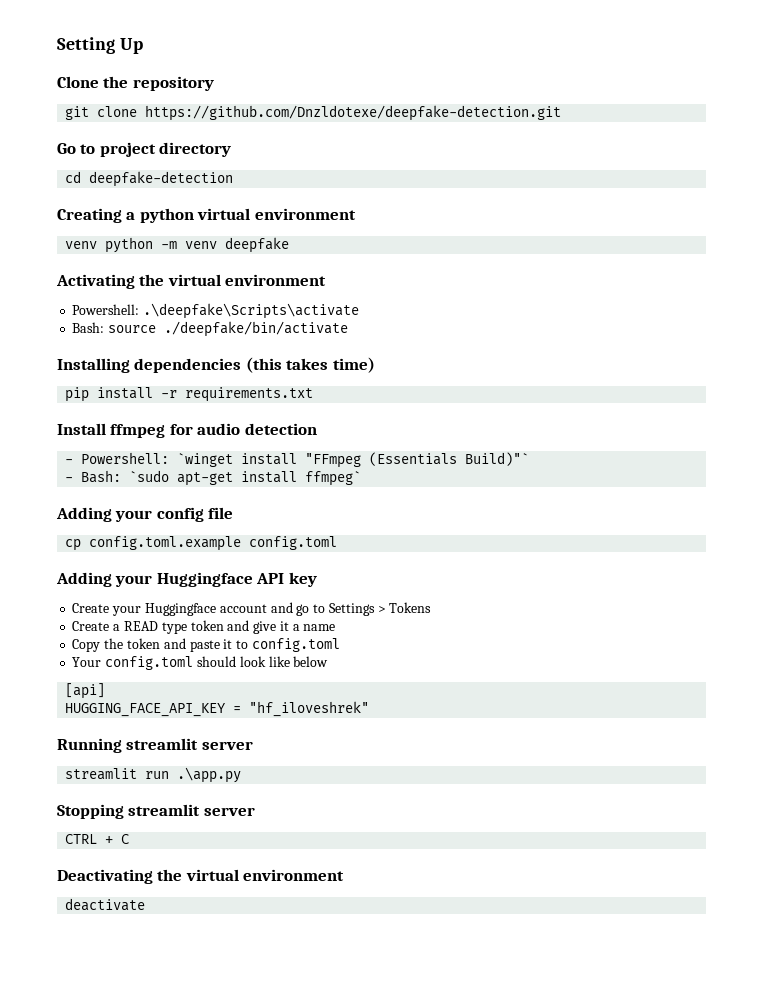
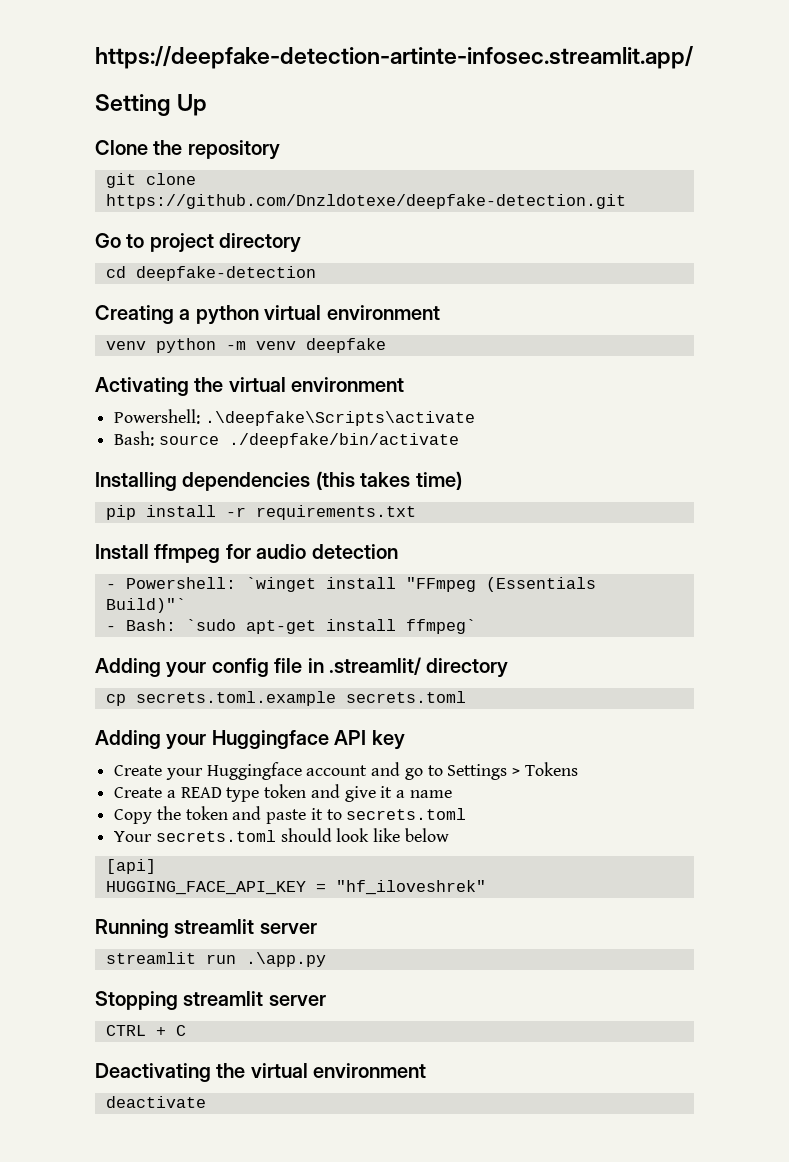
+ https://deepfake-detection-artinte-infosec.streamlit.app/
- Adding your config file
+ Adding your config file in .streamlit/ directory
- cp config.toml.example config.toml
+ cp secrets.toml.example secrets.toml
- Copy the token and paste it to config.toml
+ Copy the token and paste it to secrets.toml
- Your config.toml should look like below
+ Your secrets.toml should look like below

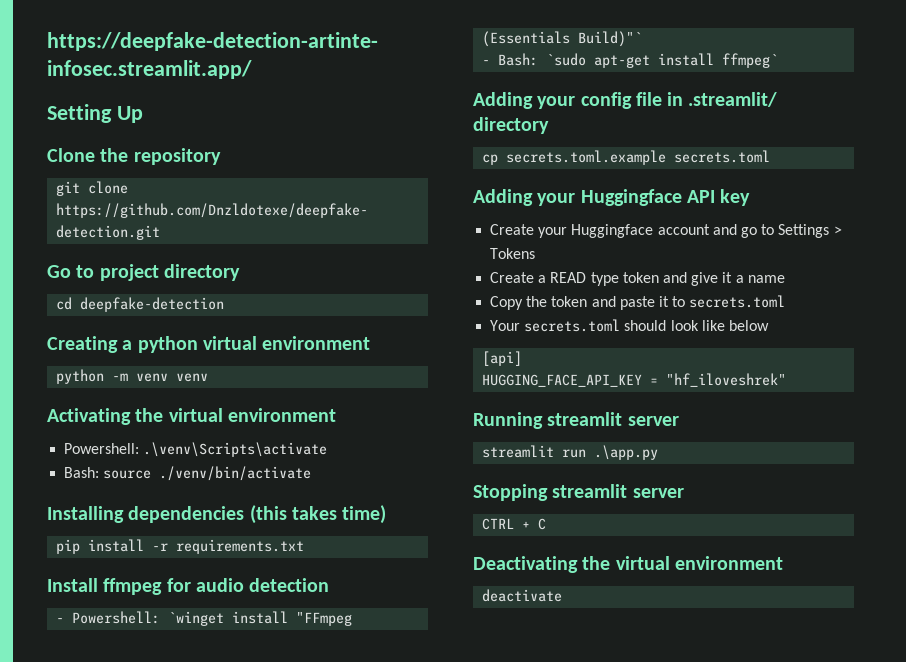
- venv python -m venv deepfake
+ python -m venv venv
- Powershell: .\deepfake\Scripts\activate
+ Powershell: .\venv\Scripts\activate
- Bash: source ./deepfake/bin/activate
+ Bash: source ./venv/bin/activate

